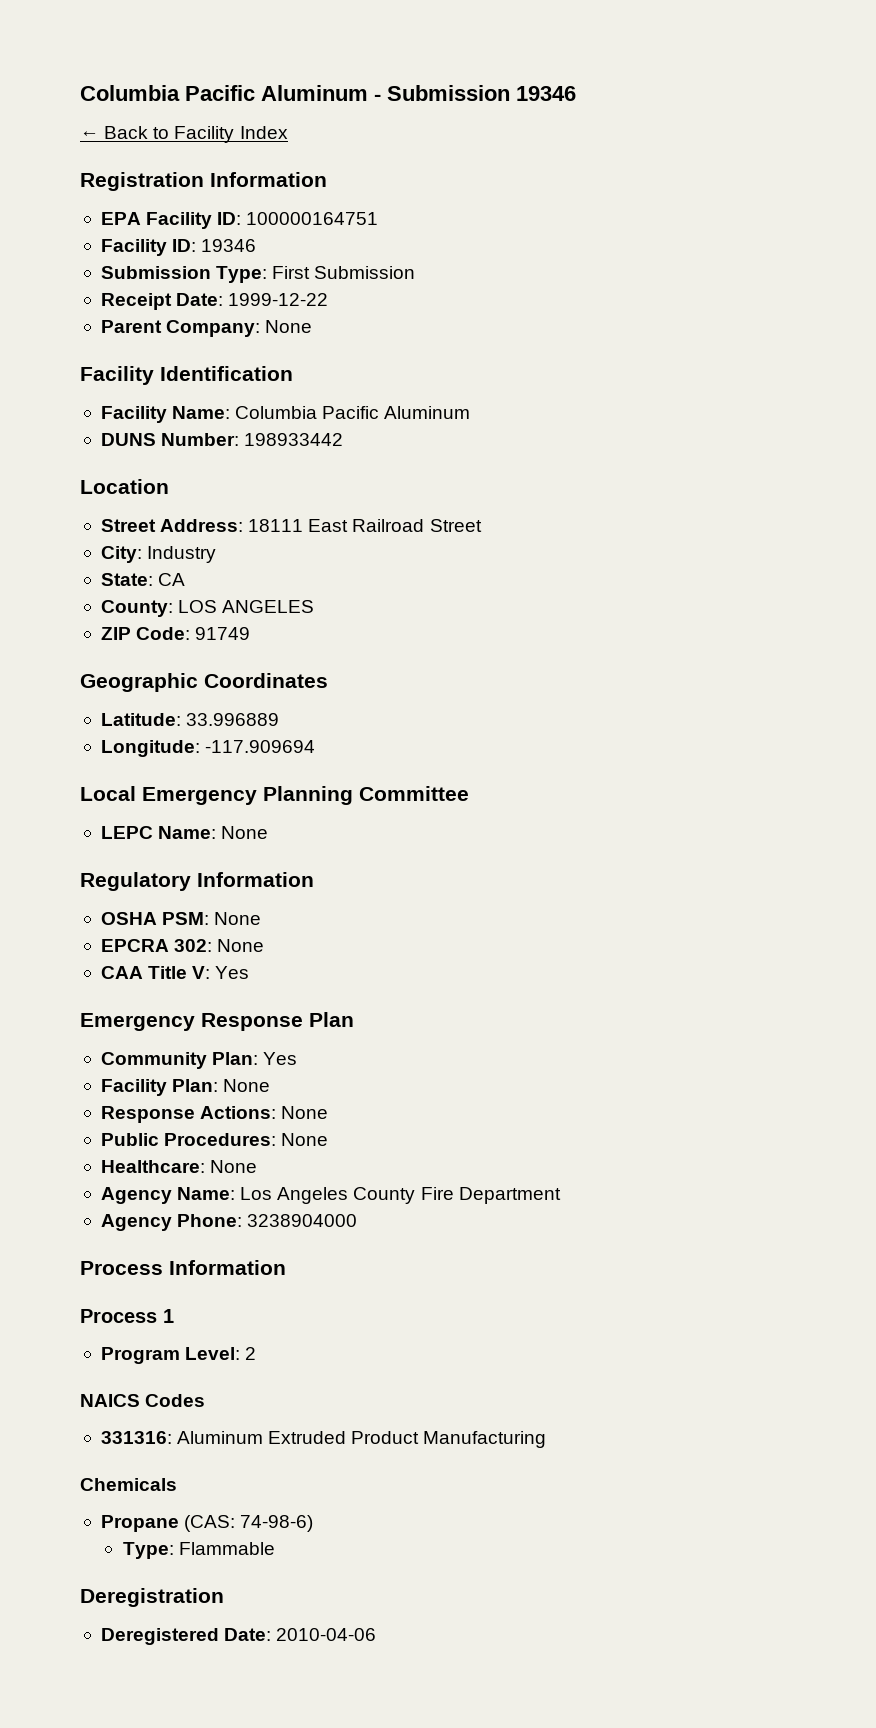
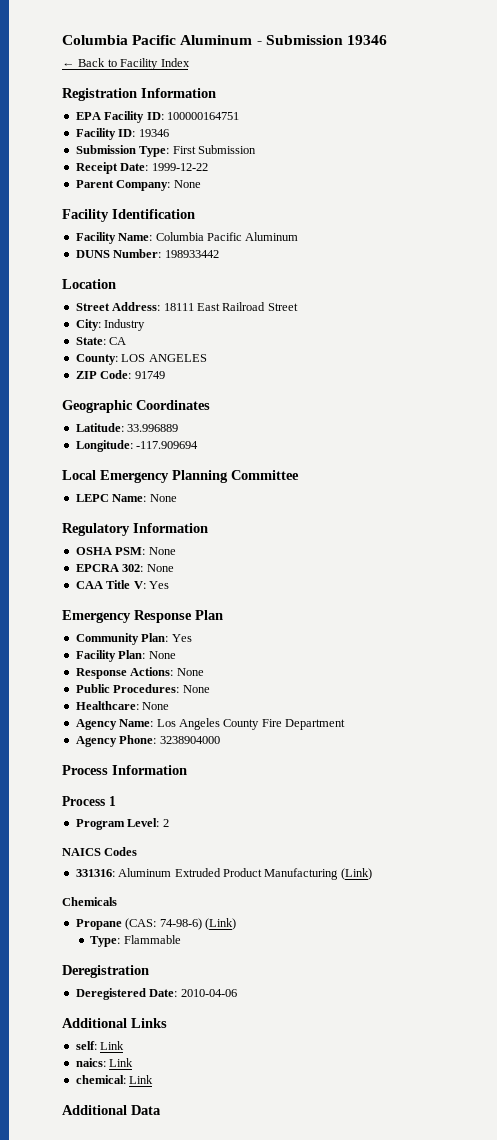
- 331316: Aluminum Extruded Product Manufacturing
+ 331316: Aluminum Extruded Product Manufacturing (Link)
- Propane (CAS: 74-98-6)
+ Propane (CAS: 74-98-6) (Link)
+ Additional Links
+ self: Link
+ naics: Link
+ chemical: Link
+ Additional Data

